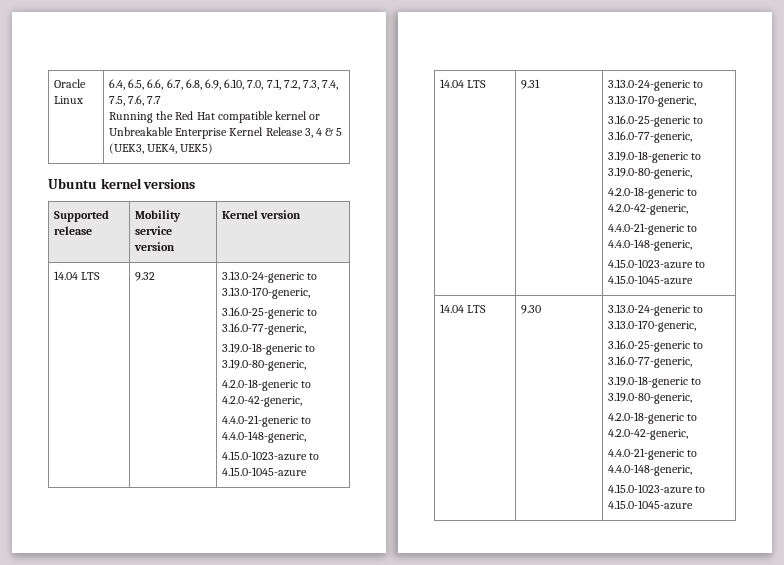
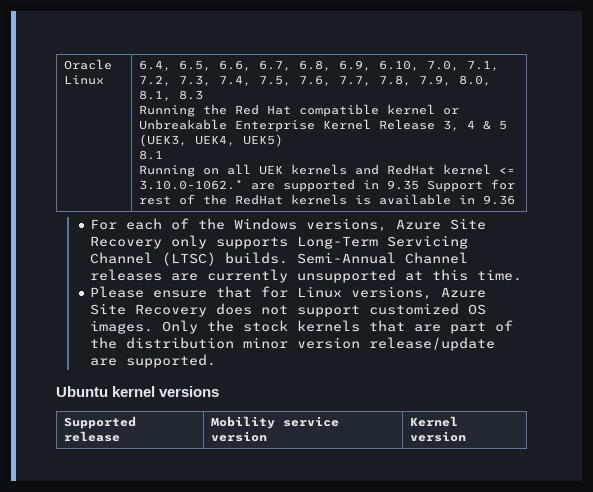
- 6.4, 6.5, 6.6, 6.7, 6.8, 6.9, 6.10, 7.0, 7.1, 7.2, 7.3, 7.4, 7.5, 7.6, 7.7
+ 6.4, 6.5, 6.6, 6.7, 6.8, 6.9, 6.10, 7.0, 7.1, 7.2, 7.3, 7.4, 7.5, 7.6, 7.7, 7.8, 7.9, 8.0, 8.1, 8.3
+ 8.1
+ Running on all UEK kernels and RedHat kernel <= 3.10.0-1062.* are supported in 9.35 Support for rest of the RedHat kernels is available in 9.36
+ For each of the Windows versions, Azure Site Recovery only supports Long-Term Servicing Channel (LTSC) builds. Semi-Annual Channel releases are currently unsupported at this time.
+ Please ensure that for Linux versions, Azure Site Recovery does not support customized OS images. Only the stock kernels that are part of the distribution minor version release/update are supported.
- 14.04 LTS | 9.32 | 3.13.0-24-generic to 3.13.0-170-generic,
- 3.16.0-25-generic to 3.16.0-77-generic,
- 3.19.0-18-generic to 3.19.0-80-generic,
- 4.2.0-18-generic to 4.2.0-42-generic,
- 4.4.0-21-generic to 4.4.0-148-generic,
- 4.15.0-1023-azure to 4.15.0-1045-azure
- 14.04 LTS | 9.31 | 3.13.0-24-generic to 3.13.0-170-generic,
- 3.16.0-25-generic to 3.16.0-77-generic,
- 3.19.0-18-generic to 3.19.0-80-generic,
- 4.2.0-18-generic to 4.2.0-42-generic,
- 4.4.0-21-generic to 4.4.0-148-generic,
- 4.15.0-1023-azure to 4.15.0-1045-azure
- 14.04 LTS | 9.30 | 3.13.0-24-generic to 3.13.0-170-generic,
- 3.16.0-25-generic to 3.16.0-77-generic,
- 3.19.0-18-generic to 3.19.0-80-generic,
- 4.2.0-18-generic to 4.2.0-42-generic,
- 4.4.0-21-generic to 4.4.0-148-generic,
- 4.15.0-1023-azure to 4.15.0-1045-azure

